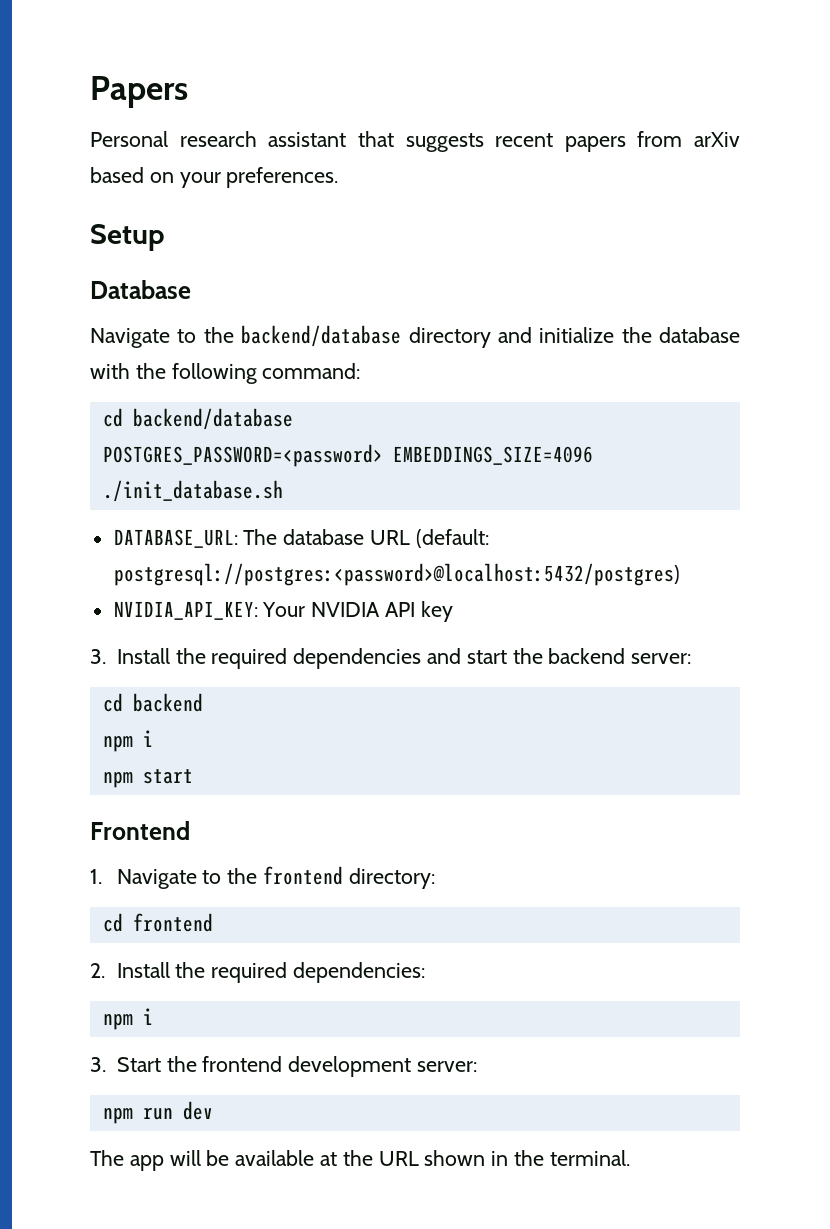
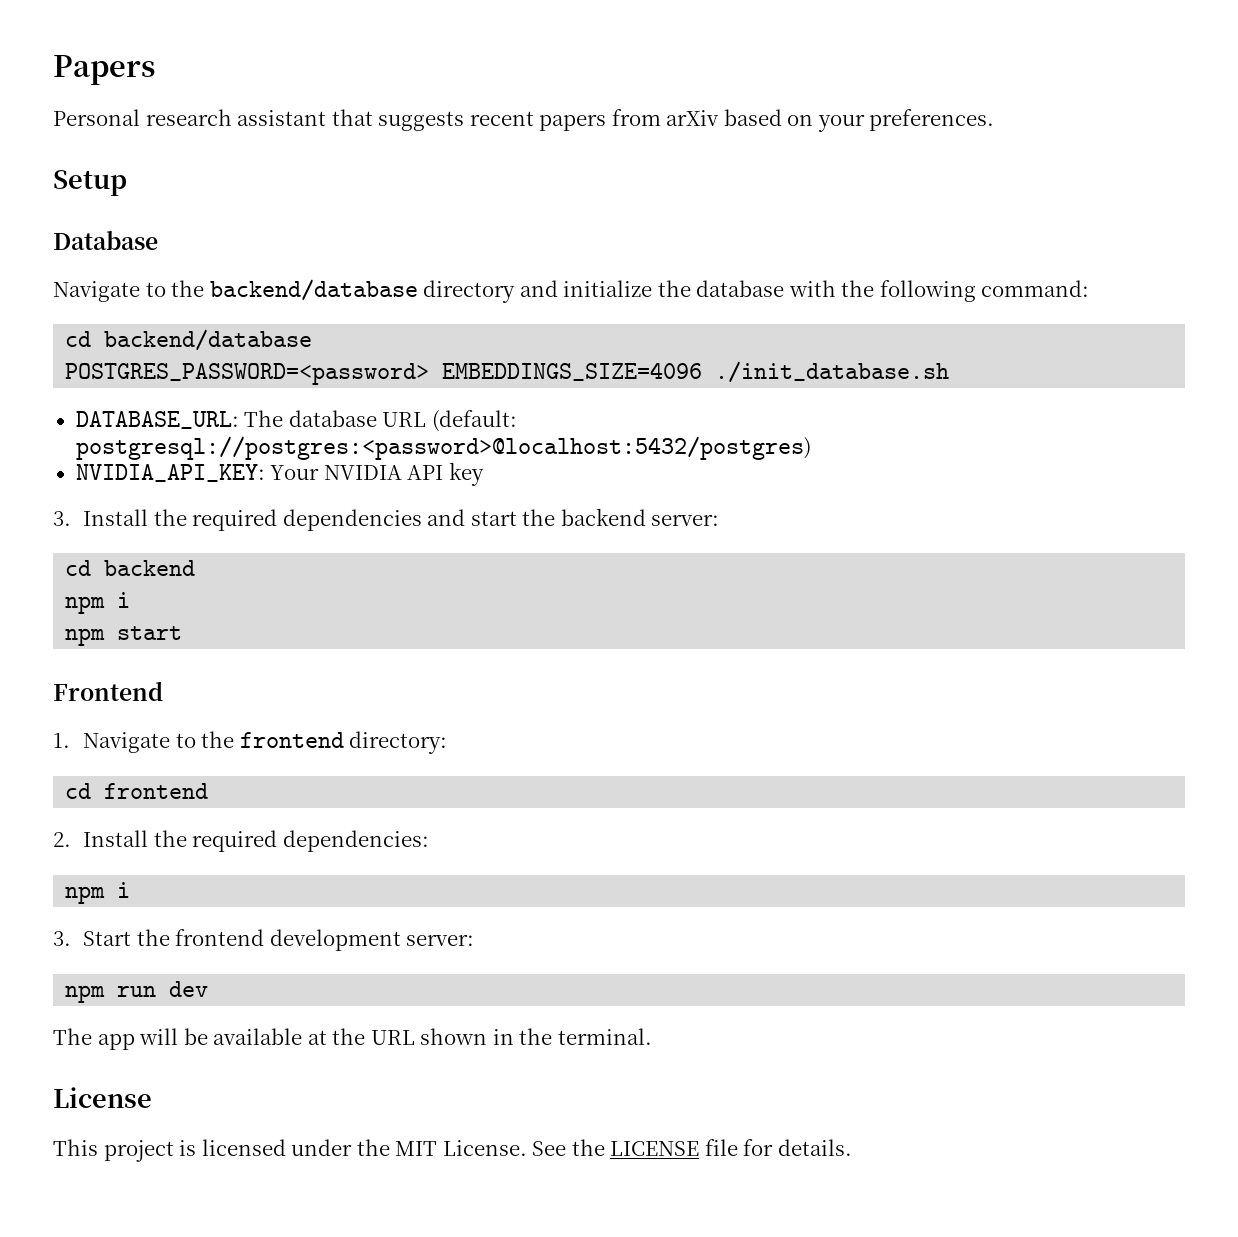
+ License
+ This project is licensed under the MIT License. See the LICENSE file for details.

